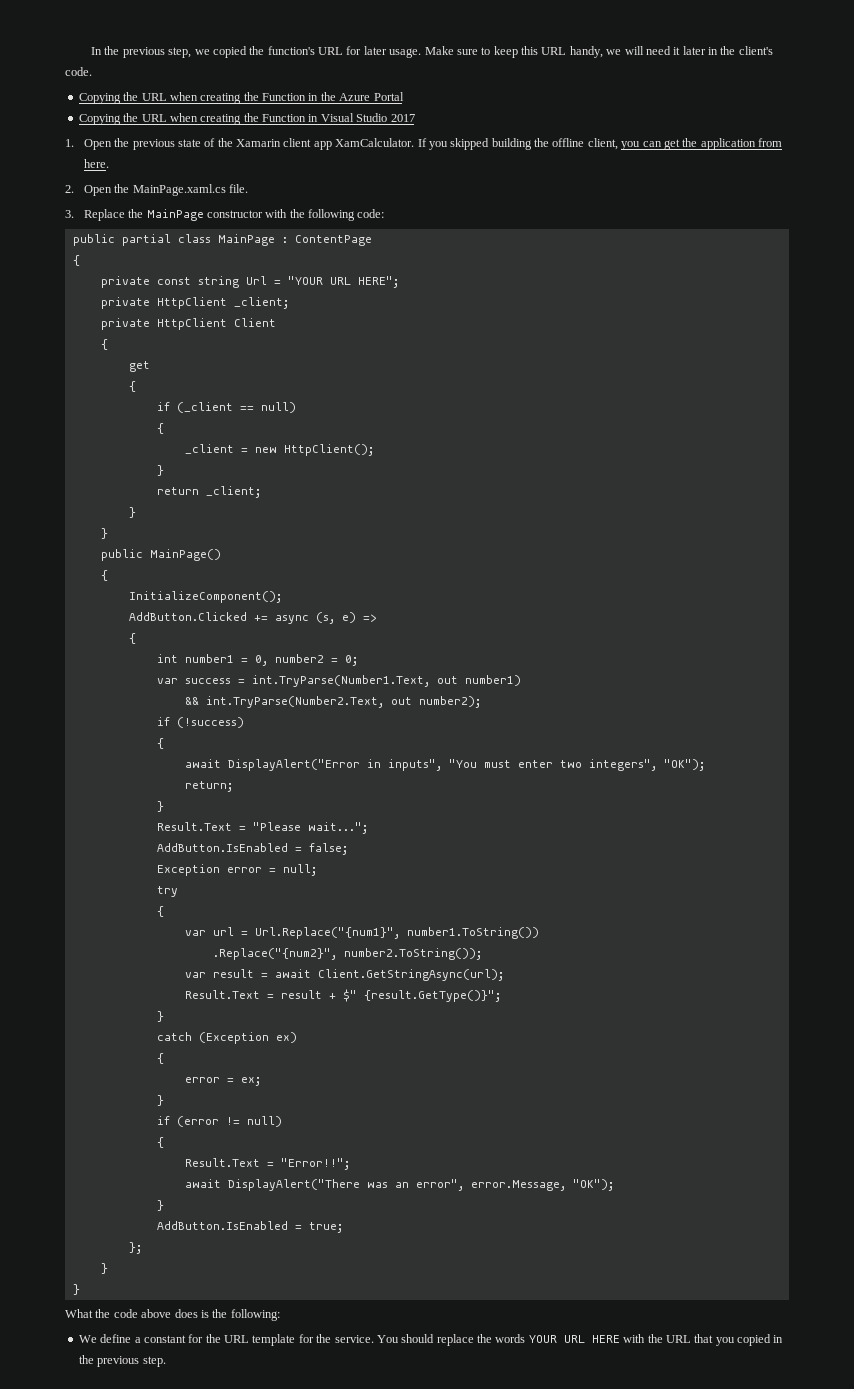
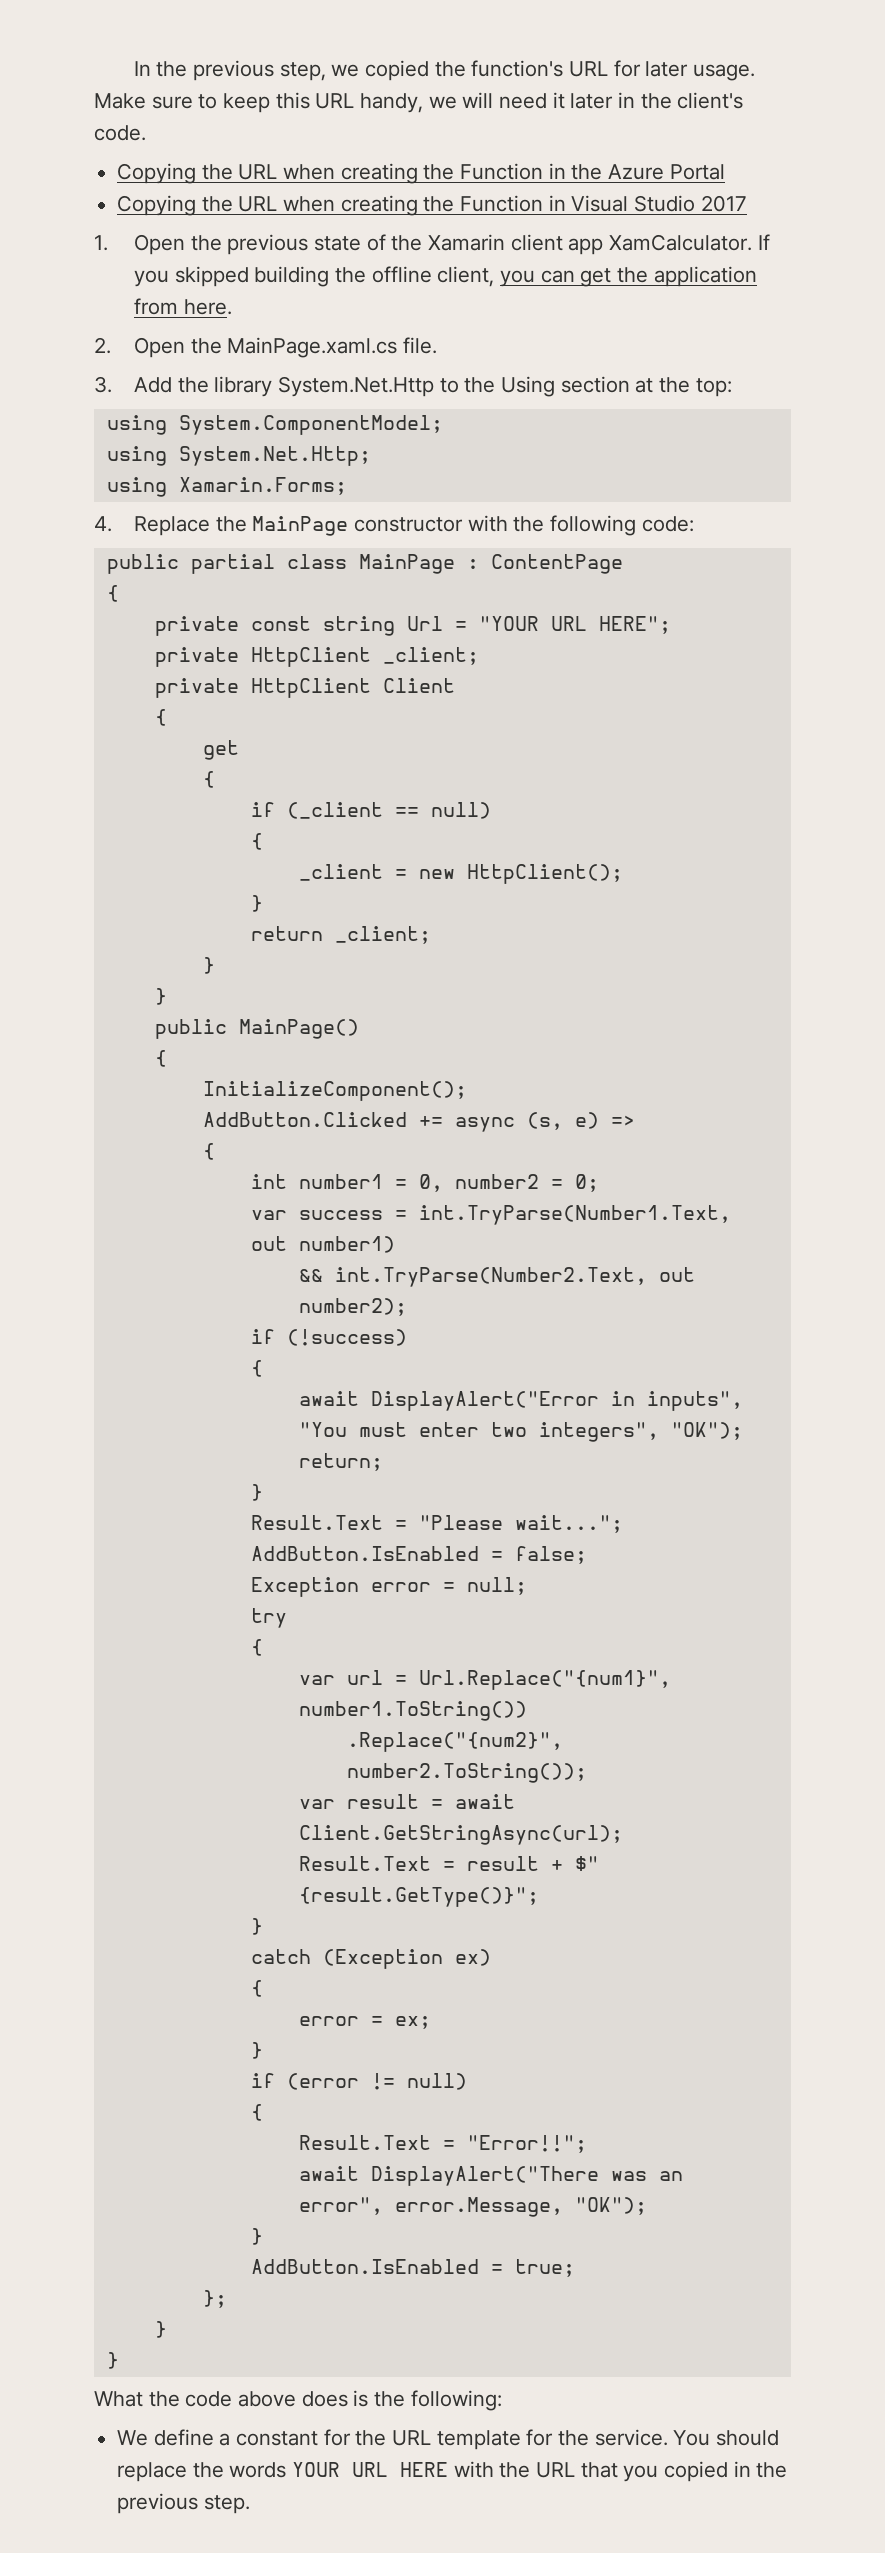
- 3. Replace the MainPage constructor with the following code:
+ 3. Add the library System.Net.Http to the Using section at the top:
+ using System.ComponentModel;
+ using System.Net.Http;
+ using Xamarin.Forms;
+ 4. Replace the MainPage constructor with the following code:

